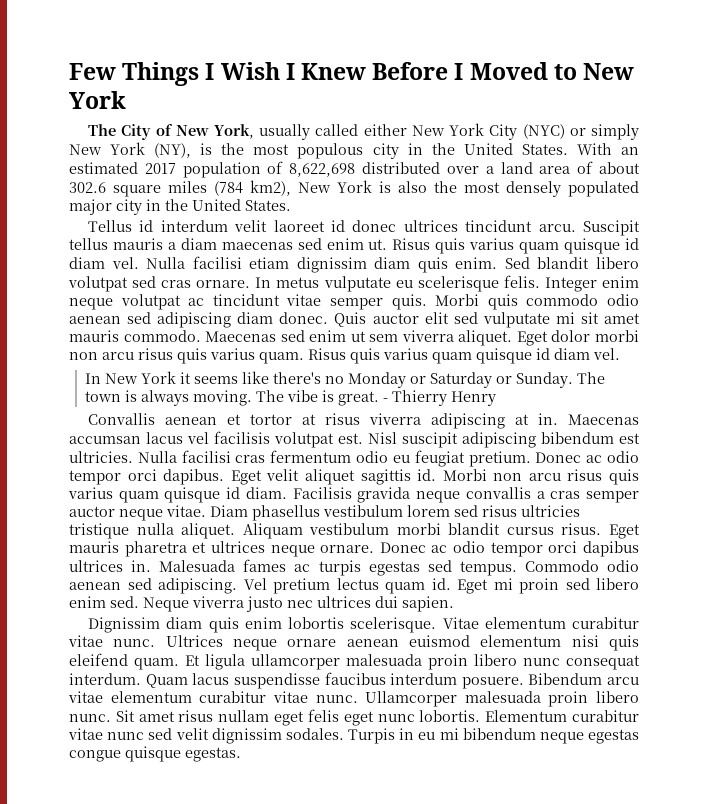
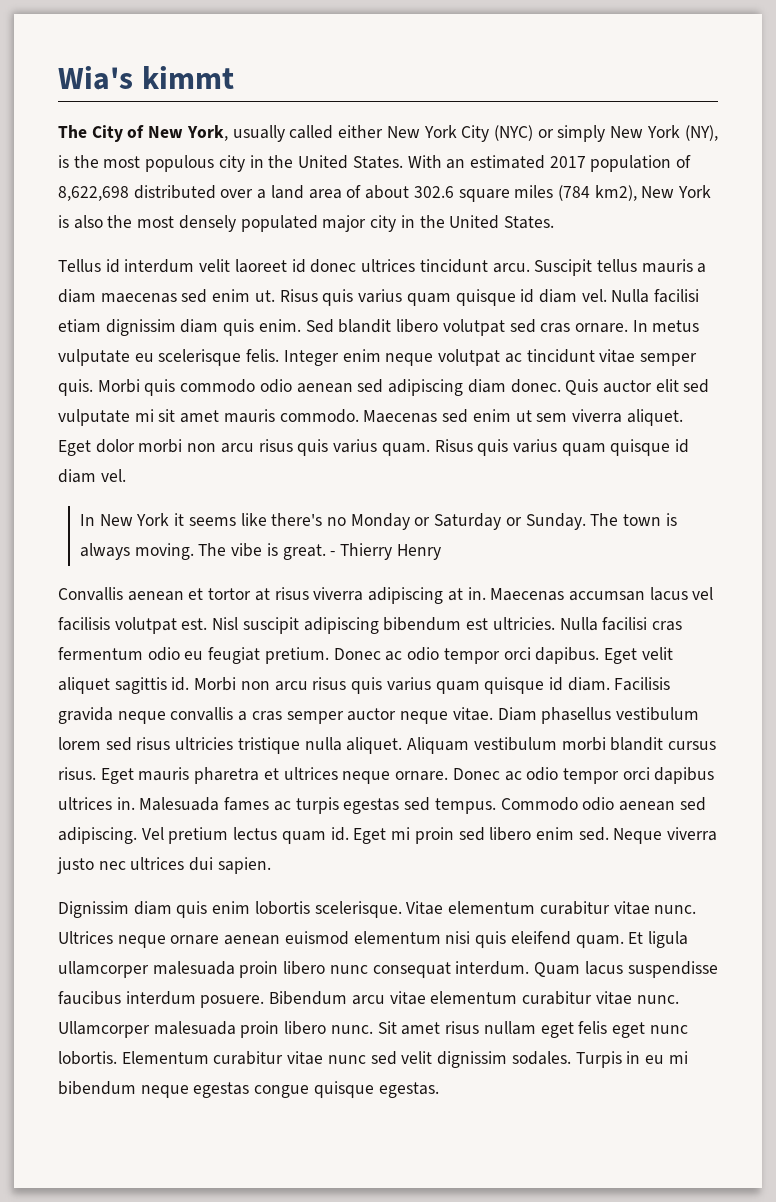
- Few Things I Wish I Knew Before I Moved to New York
+ Wia's kimmt

